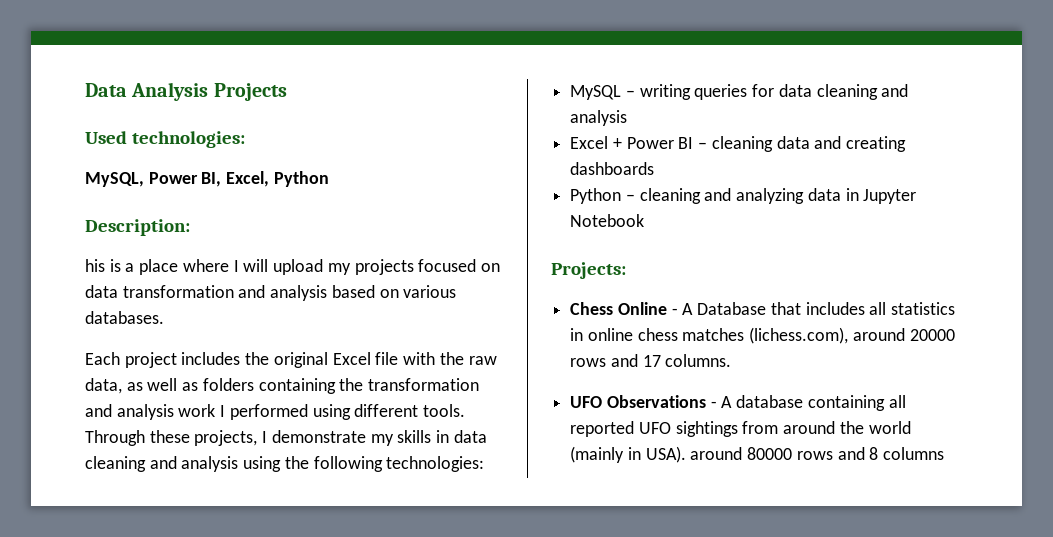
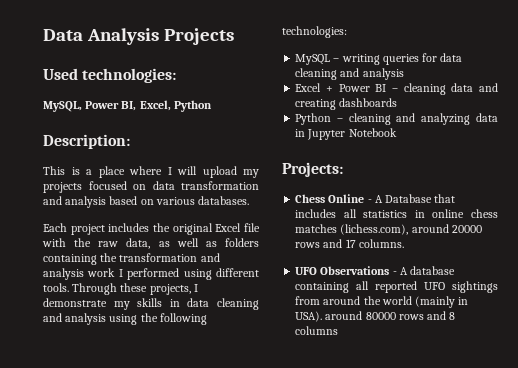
- his is a place where I will upload my projects focused on data transformation and analysis based on various databases.
+ This is a place where I will upload my projects focused on data transformation and analysis based on various databases.

